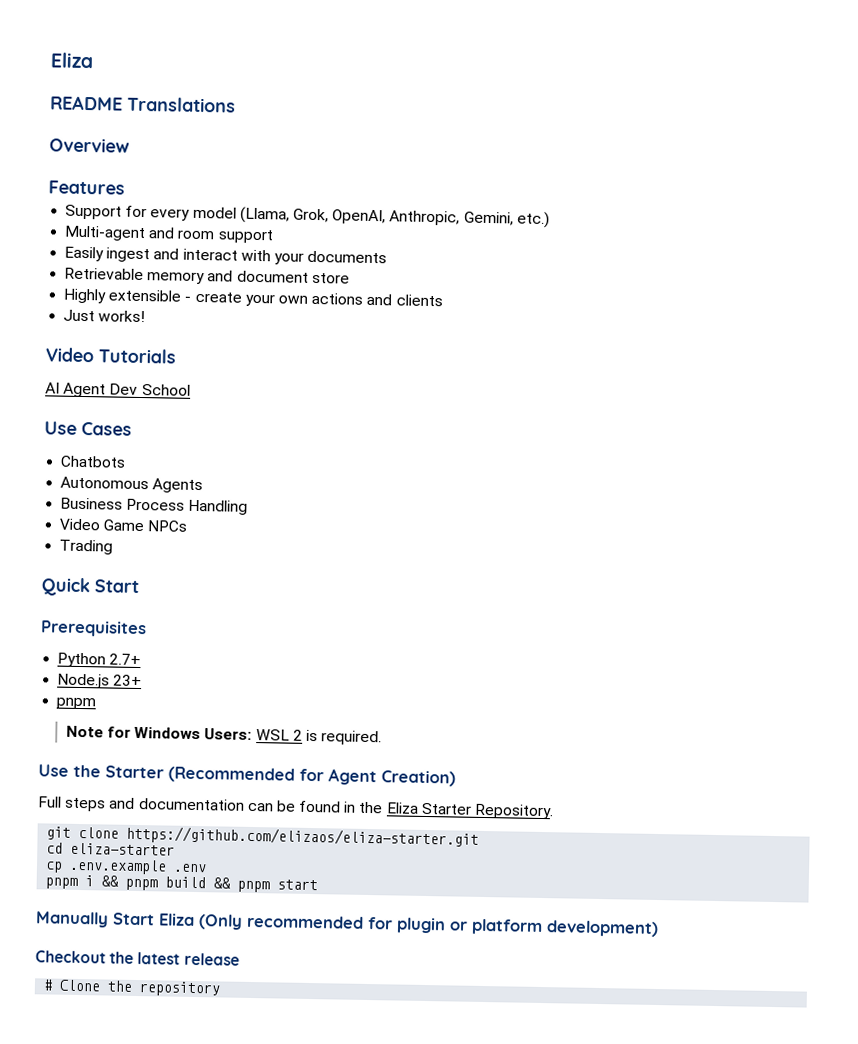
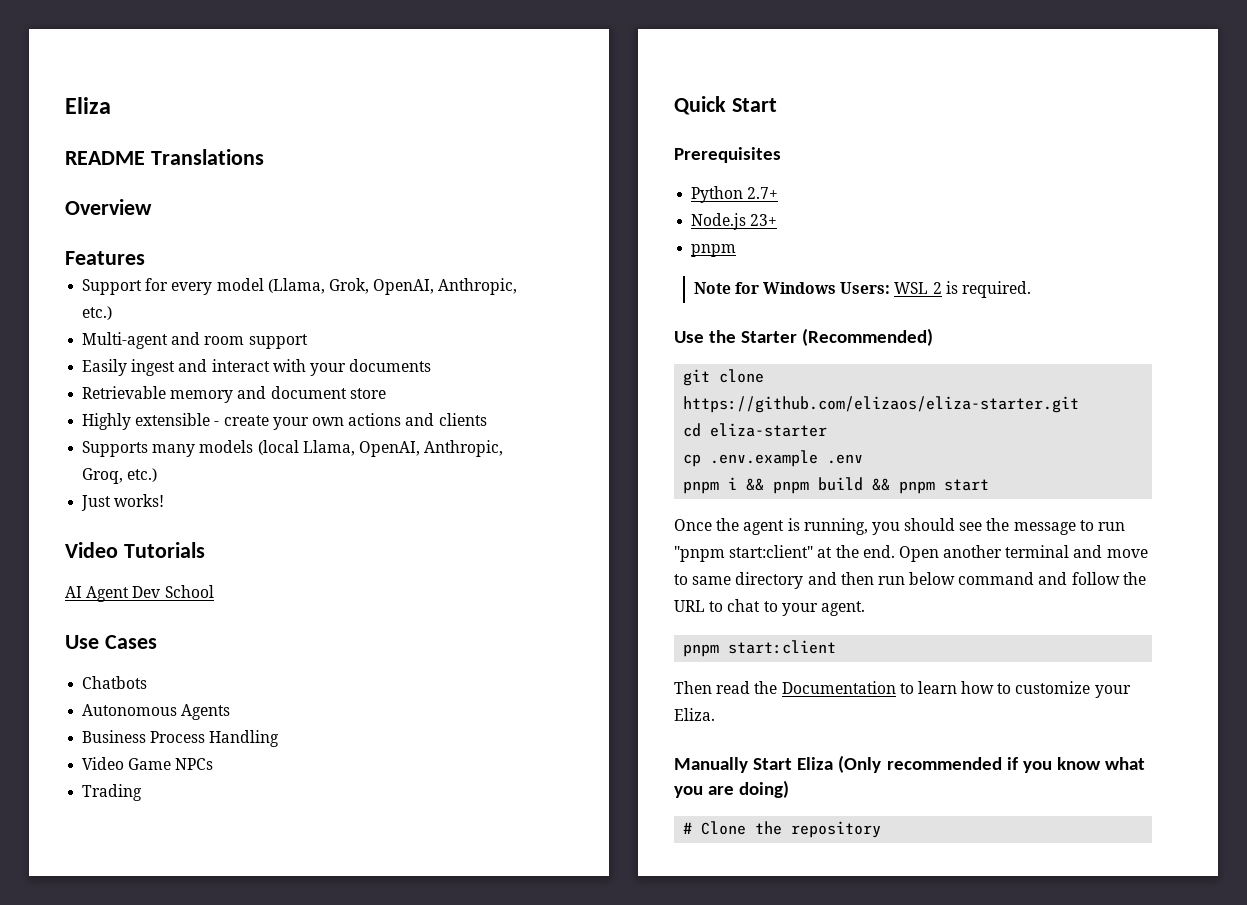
- Support for every model (Llama, Grok, OpenAI, Anthropic, Gemini, etc.)
+ Support for every model (Llama, Grok, OpenAI, Anthropic, etc.)
+ Supports many models (local Llama, OpenAI, Anthropic, Groq, etc.)
- Use the Starter (Recommended for Agent Creation)
- Full steps and documentation can be found in the Eliza Starter Repository.
+ Use the Starter (Recommended)
+ Once the agent is running, you should see the message to run "pnpm start:client" at the end. Open another terminal and move to same directory and then run below command and follow the URL to chat to your agent.
+ pnpm start:client
+ Then read the Documentation to learn how to customize your Eliza.
- Manually Start Eliza (Only recommended for plugin or platform development)
- Checkout the latest release
+ Manually Start Eliza (Only recommended if you know what you are doing)

